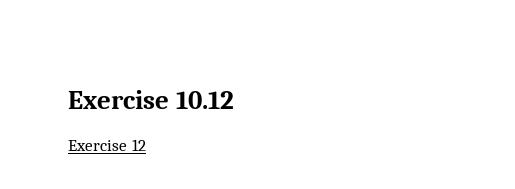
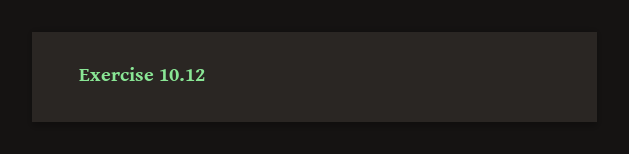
- Exercise 12

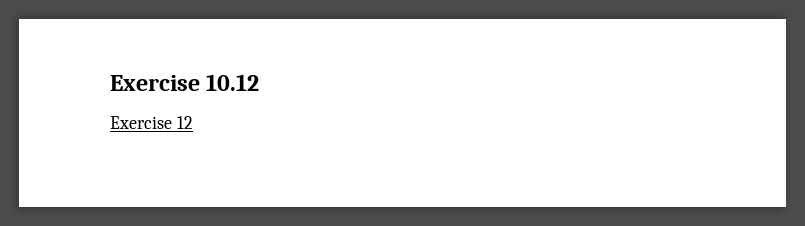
+ Exercise 12

